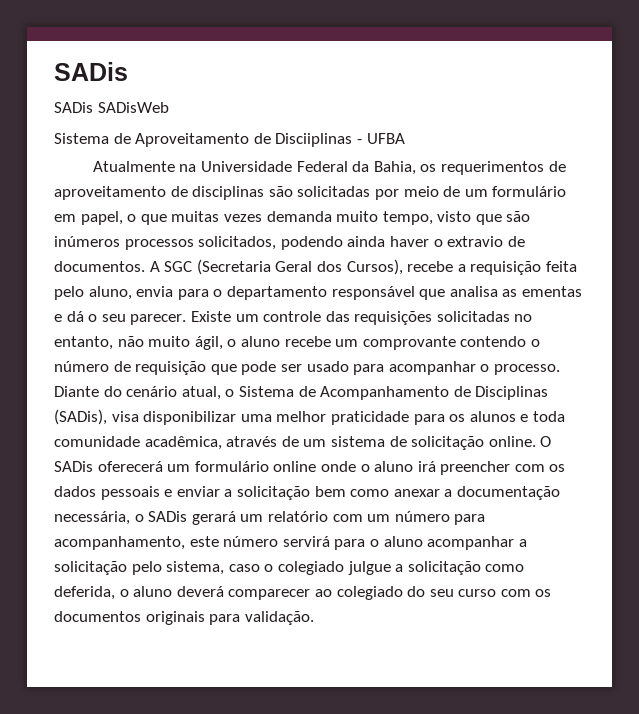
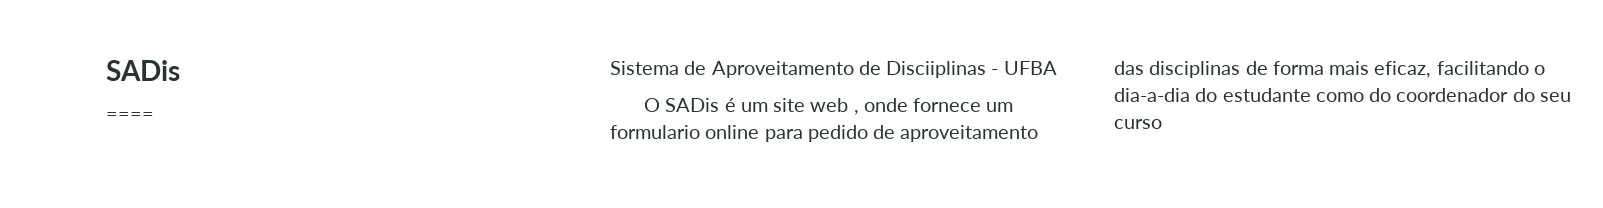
- SADis SADisWeb
+ ====
- Atualmente na Universidade Federal da Bahia, os requerimentos de aproveitamento de disciplinas são solicitadas por meio de um formulário em papel, o que muitas vezes demanda muito tempo, visto que são inúmeros processos solicitados, podendo ainda haver o extravio de documentos. A SGC (Secretaria Geral dos Cursos), recebe a requisição feita pelo aluno, envia para o departamento responsável que analisa as ementas e dá o seu parecer. Existe um controle das requisições solicitadas no entanto, não muito ágil, o aluno recebe um comprovante contendo o número de requisição que pode ser usado para acompanhar o processo. Diante do cenário atual, o Sistema de Acompanhamento de Disciplinas (SADis), visa disponibilizar uma melhor praticidade para os alunos e toda comunidade acadêmica, através de um sistema de solicitação online. O SADis oferecerá um formulário online onde o aluno irá preencher com os dados pessoais e enviar a solicitação bem como anexar a documentação necessária, o SADis gerará um relatório com um número para acompanhamento, este número servirá para o aluno acompanhar a solicitação pelo sistema, caso o colegiado julgue a solicitação como deferida, o aluno deverá comparecer ao colegiado do seu curso com os documentos originais para validação.
+ O SADis é um site web , onde fornece um formulario online para pedido de aproveitamento das disciplinas de forma mais eficaz, facilitando o dia-a-dia do estudante como do coordenador do seu curso

